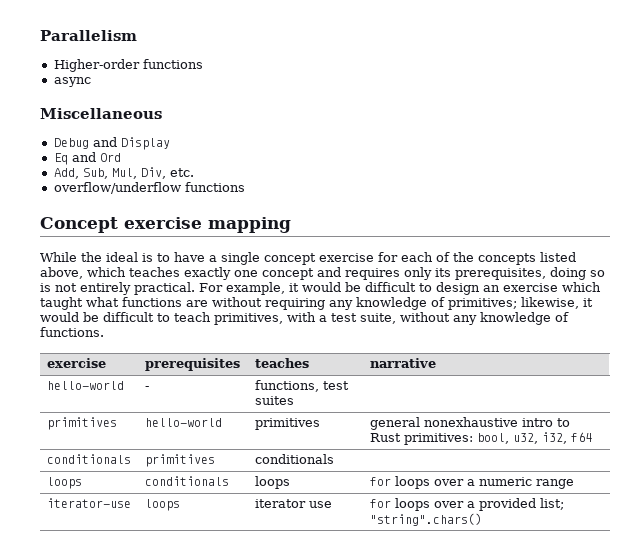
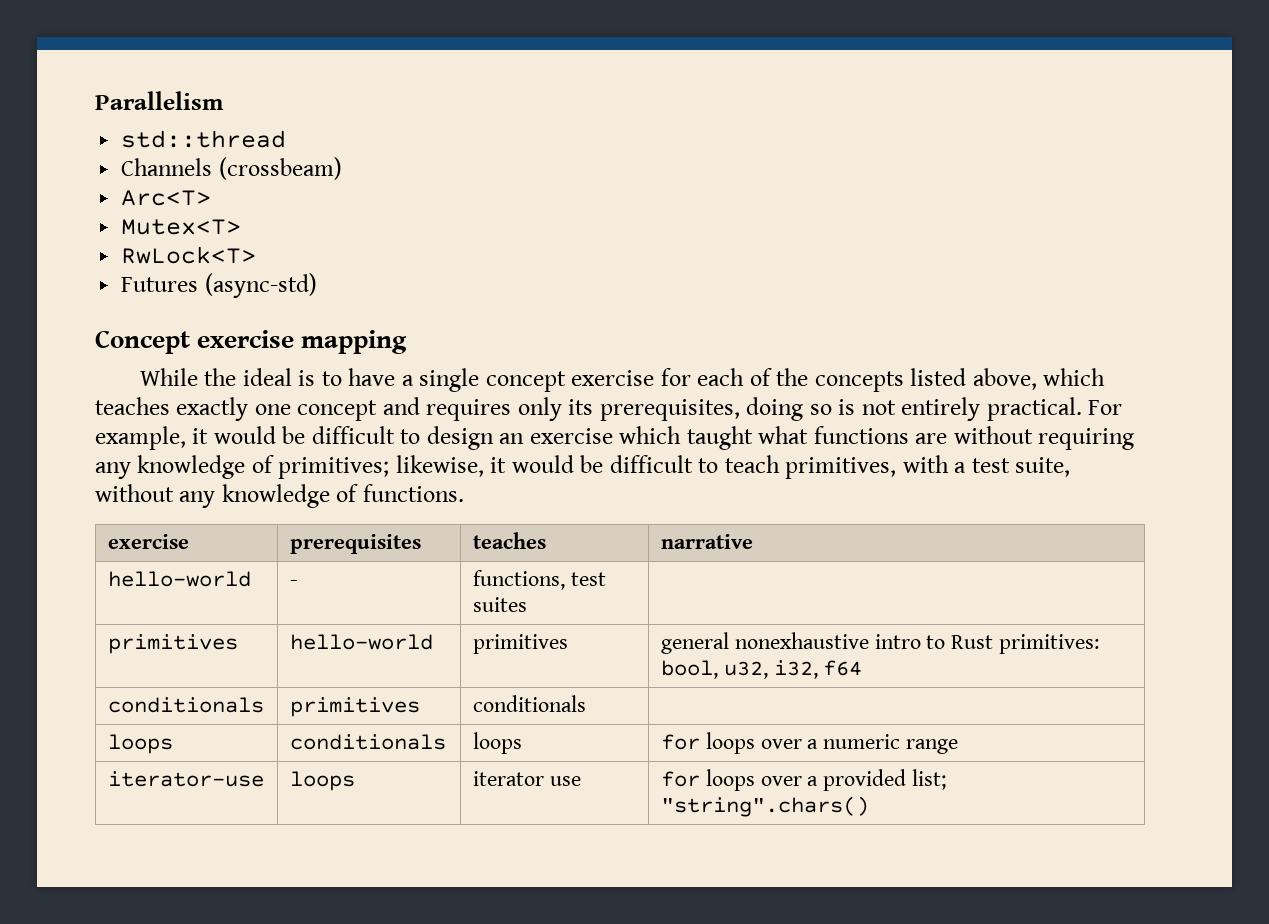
- Higher-order functions
- async
- Miscellaneous
- Debug and Display
- Eq and Ord
- Add, Sub, Mul, Div, etc.
- overflow/underflow functions
+ std::thread
+ Channels (crossbeam)
+ Arc<T>
+ Mutex<T>
+ RwLock<T>
+ Futures (async-std)

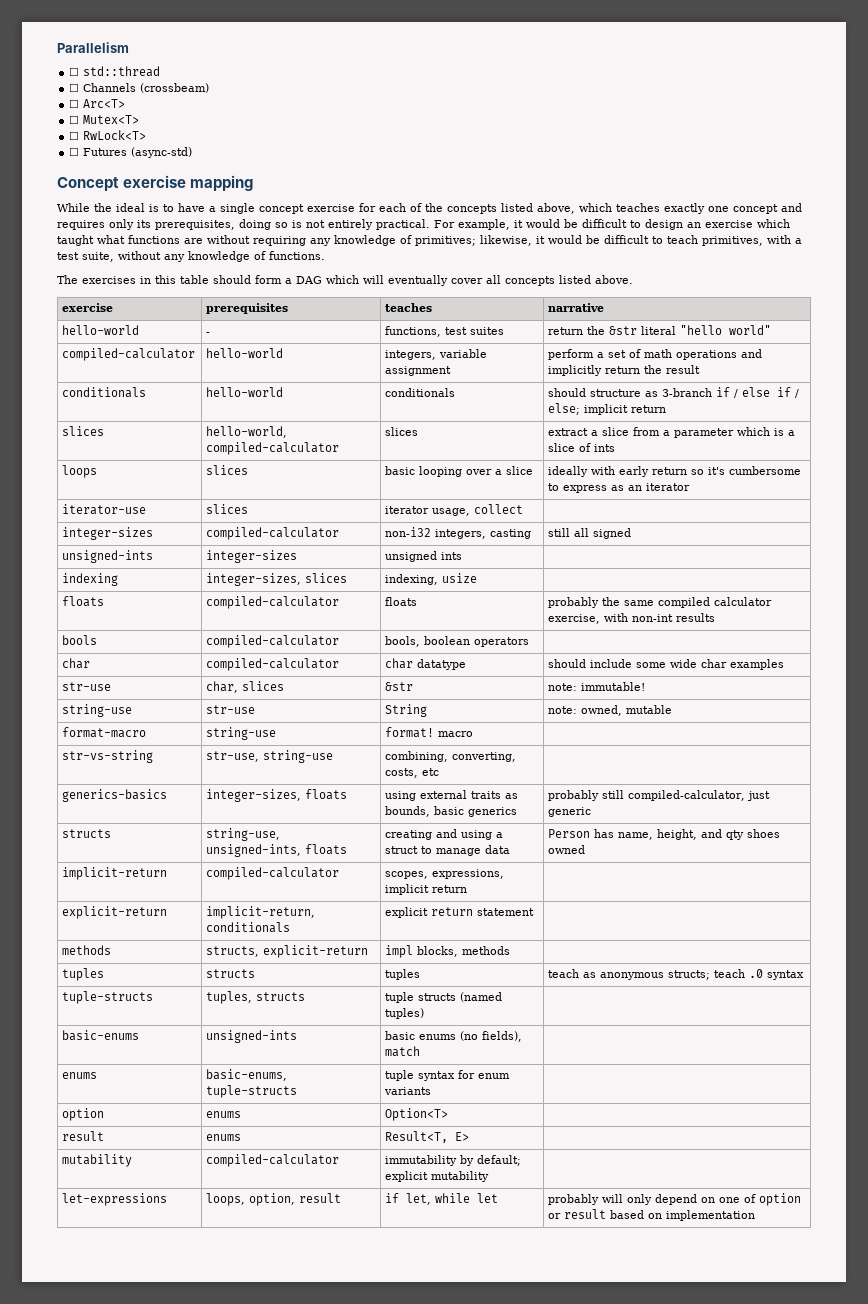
- std::thread
+ ☐ std::thread
- Channels (crossbeam)
+ ☐ Channels (crossbeam)
- Arc<T>
+ ☐ Arc<T>
- Mutex<T>
+ ☐ Mutex<T>
- RwLock<T>
+ ☐ RwLock<T>
- Futures (async-std)
+ ☐ Futures (async-std)
+ The exercises in this table should form a DAG which will eventually cover all concepts listed above.
- hello-world | - | functions, test suites |
- primitives | hello-world | primitives | general nonexhaustive intro to Rust primitives: bool, u32, i32, f64
- conditionals | primitives | conditionals |
- loops | conditionals | loops | for loops over a numeric range
+ hello-world | - | functions, test suites | return the &str literal "hello world"
+ compiled-calculator | hello-world | integers, variable assignment | perform a set of math operations and implicitly return the result
+ conditionals | hello-world | conditionals | should structure as 3-branch if / else if / else; implicit return
+ slices | hello-world, compiled-calculator | slices | extract a slice from a parameter which is a slice of ints
+ loops | slices | basic looping over a slice | ideally with early return so it's cumbersome to express as an iterator
- iterator-use | loops | iterator use | for loops over a provided list; "string".chars()
+ iterator-use | slices | iterator usage, collect |
+ integer-sizes | compiled-calculator | non-i32 integers, casting | still all signed
+ unsigned-ints | integer-sizes | unsigned ints |
+ indexing | integer-sizes, slices | indexing, usize |
+ floats | compiled-calculator | floats | probably the same compiled calculator exercise, with non-int results
+ bools | compiled-calculator | bools, boolean operators |
+ char | compiled-calculator | char datatype | should include some wide char examples
+ str-use | char, slices | &str | note: immutable!
+ string-use | str-use | String | note: owned, mutable
+ format-macro | string-use | format! macro |
+ str-vs-string | str-use, string-use | combining, converting, costs, etc |
+ generics-basics | integer-sizes, floats | using external traits as bounds, basic generics | probably still compiled-calculator, just generic
+ structs | string-use, unsigned-ints, floats | creating and using a struct to manage data | Person has name, height, and qty shoes owned
+ implicit-return | compiled-calculator | scopes, expressions, implicit return |
+ explicit-return | implicit-return, conditionals | explicit return statement |
+ methods | structs, explicit-return | impl blocks, methods |
+ tuples | structs | tuples | teach as anonymous structs; teach .0 syntax
+ tuple-structs | tuples, structs | tuple structs (named tuples) |
+ basic-enums | unsigned-ints | basic enums (no fields), match |
+ enums | basic-enums, tuple-structs | tuple syntax for enum variants |
+ option | enums | Option<T> |
+ result | enums | Result<T, E> |
+ mutability | compiled-calculator | immutability by default; explicit mutability |
+ let-expressions | loops, option, result | if let, while let | probably will only depend on one of option or result based on implementation

